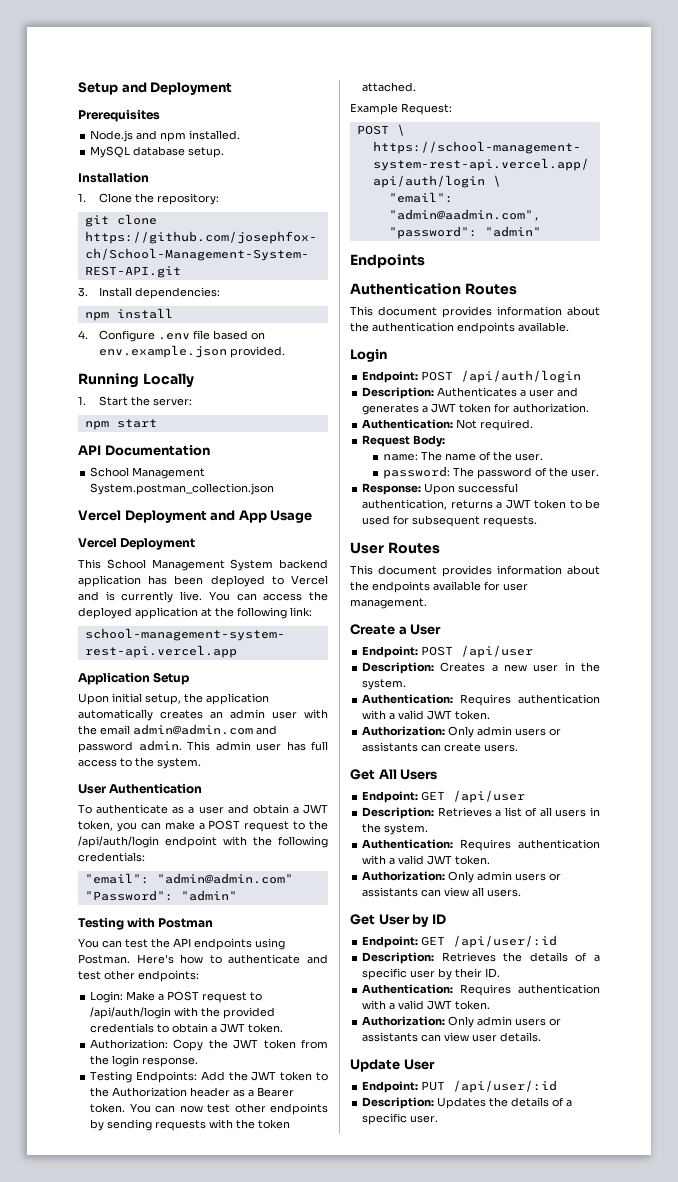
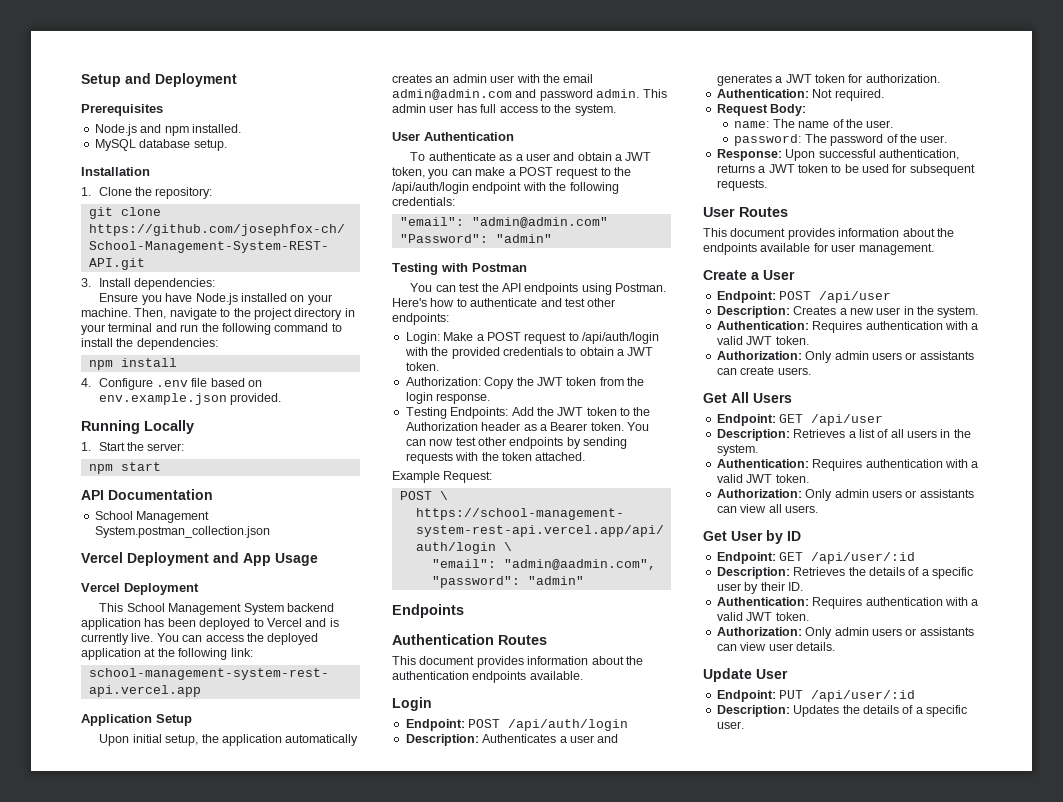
+ Ensure you have Node.js installed on your machine. Then, navigate to the project directory in your terminal and run the following command to install the dependencies:

